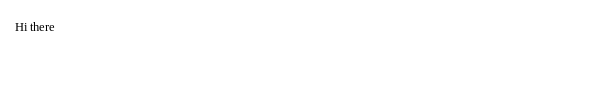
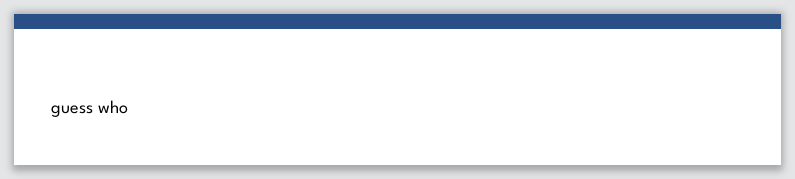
- Hi there
+ guess who

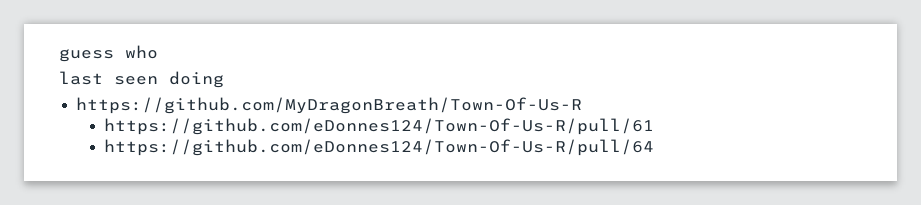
+ last seen doing
+ https://github.com/MyDragonBreath/Town-Of-Us-R
+ https://github.com/eDonnes124/Town-Of-Us-R/pull/61
+ https://github.com/eDonnes124/Town-Of-Us-R/pull/64

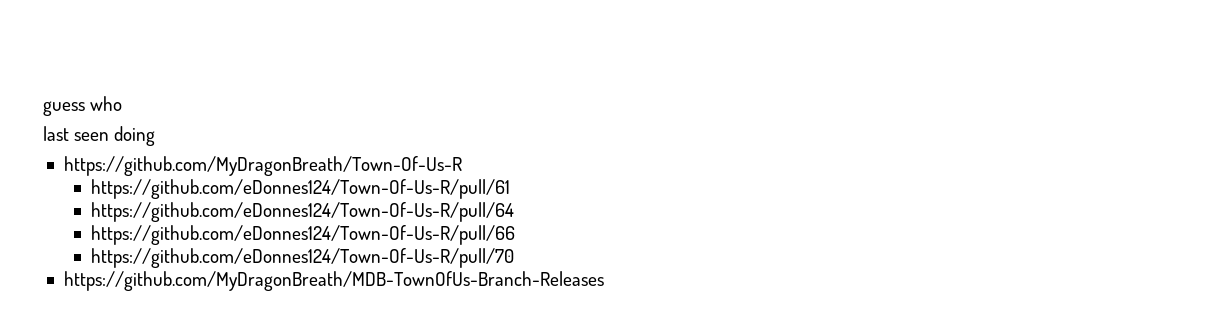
+ https://github.com/eDonnes124/Town-Of-Us-R/pull/66
+ https://github.com/eDonnes124/Town-Of-Us-R/pull/70
+ https://github.com/MyDragonBreath/MDB-TownOfUs-Branch-Releases

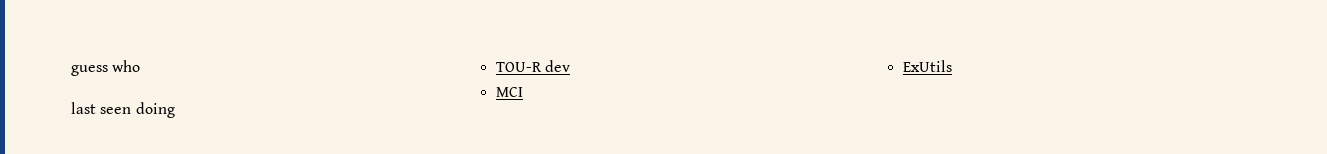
- https://github.com/MyDragonBreath/Town-Of-Us-R
- https://github.com/eDonnes124/Town-Of-Us-R/pull/61
- https://github.com/eDonnes124/Town-Of-Us-R/pull/64
- https://github.com/eDonnes124/Town-Of-Us-R/pull/66
- https://github.com/eDonnes124/Town-Of-Us-R/pull/70
- https://github.com/MyDragonBreath/MDB-TownOfUs-Branch-Releases
+ TOU-R dev
+ MCI
+ ExUtils

